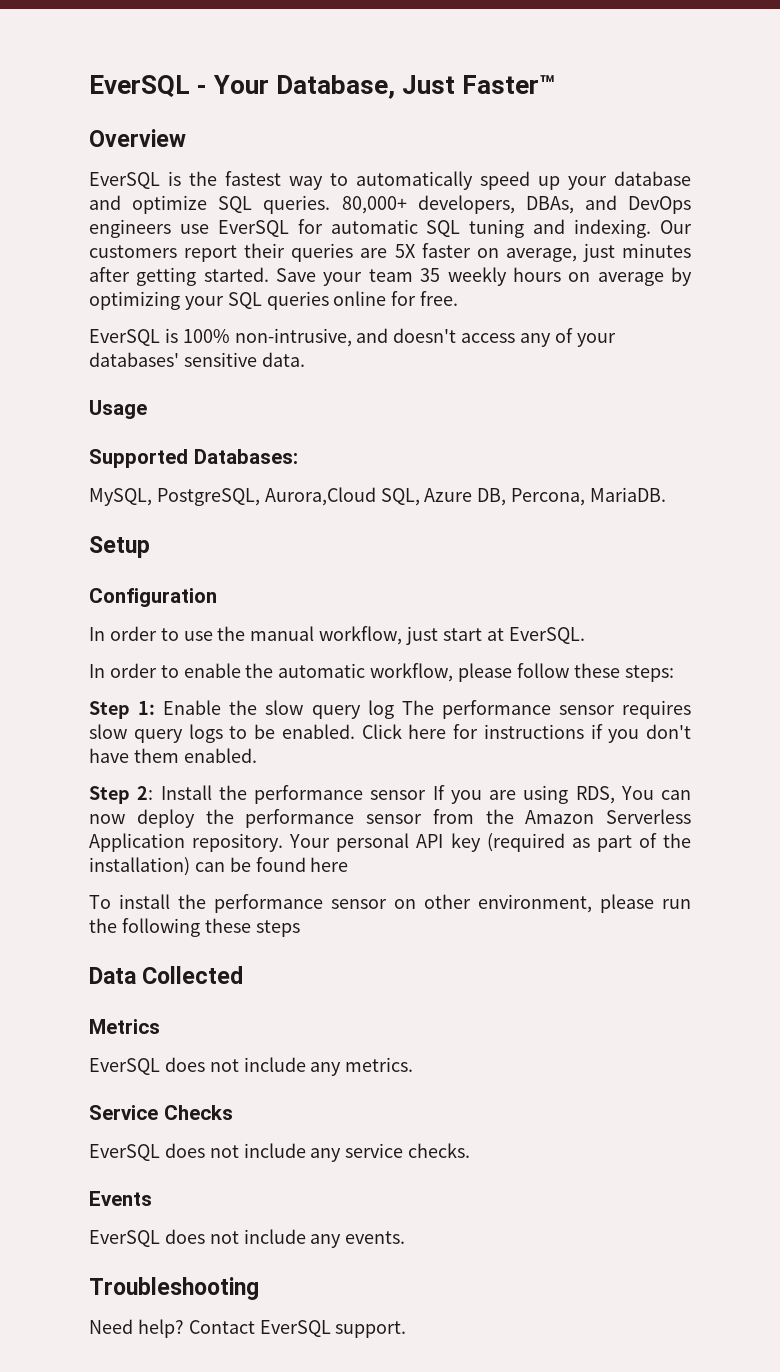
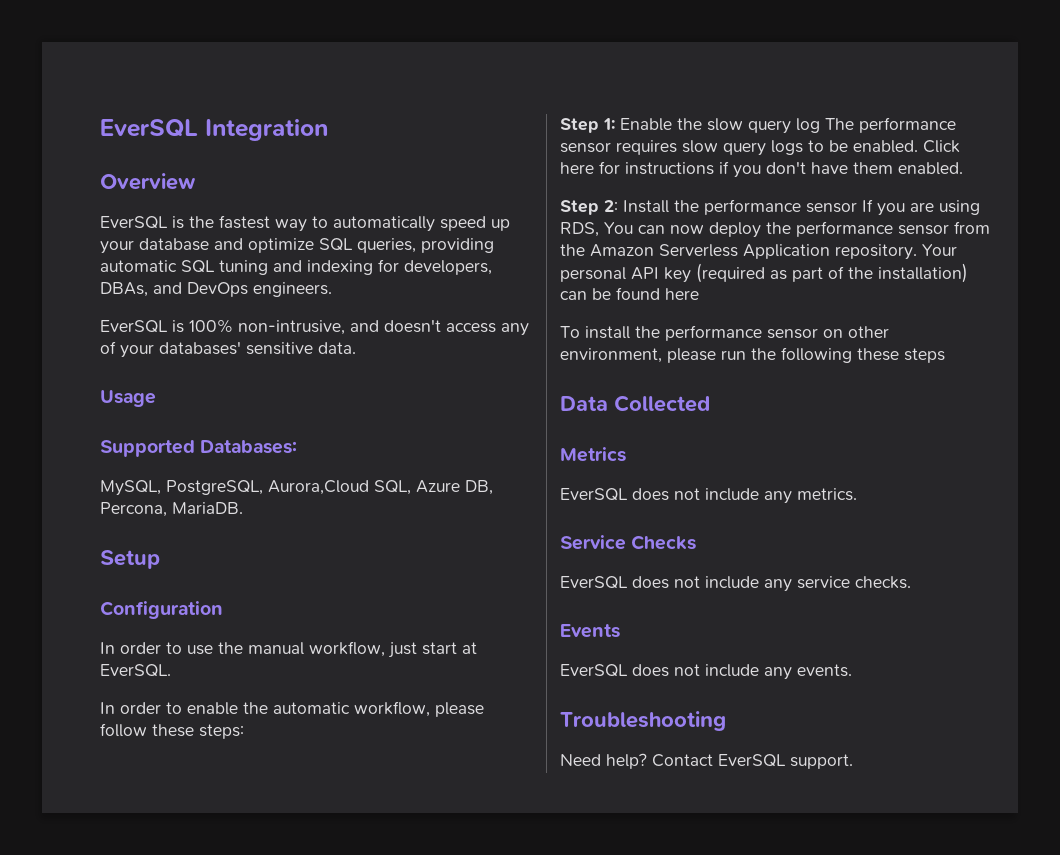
- EverSQL - Your Database, Just Faster™
+ EverSQL Integration
- EverSQL is the fastest way to automatically speed up your database and optimize SQL queries. 80,000+ developers, DBAs, and DevOps engineers use EverSQL for automatic SQL tuning and indexing. Our customers report their queries are 5X faster on average, just minutes after getting started. Save your team 35 weekly hours on average by optimizing your SQL queries online for free.
+ EverSQL is the fastest way to automatically speed up your database and optimize SQL queries, providing automatic SQL tuning and indexing for developers, DBAs, and DevOps engineers.

